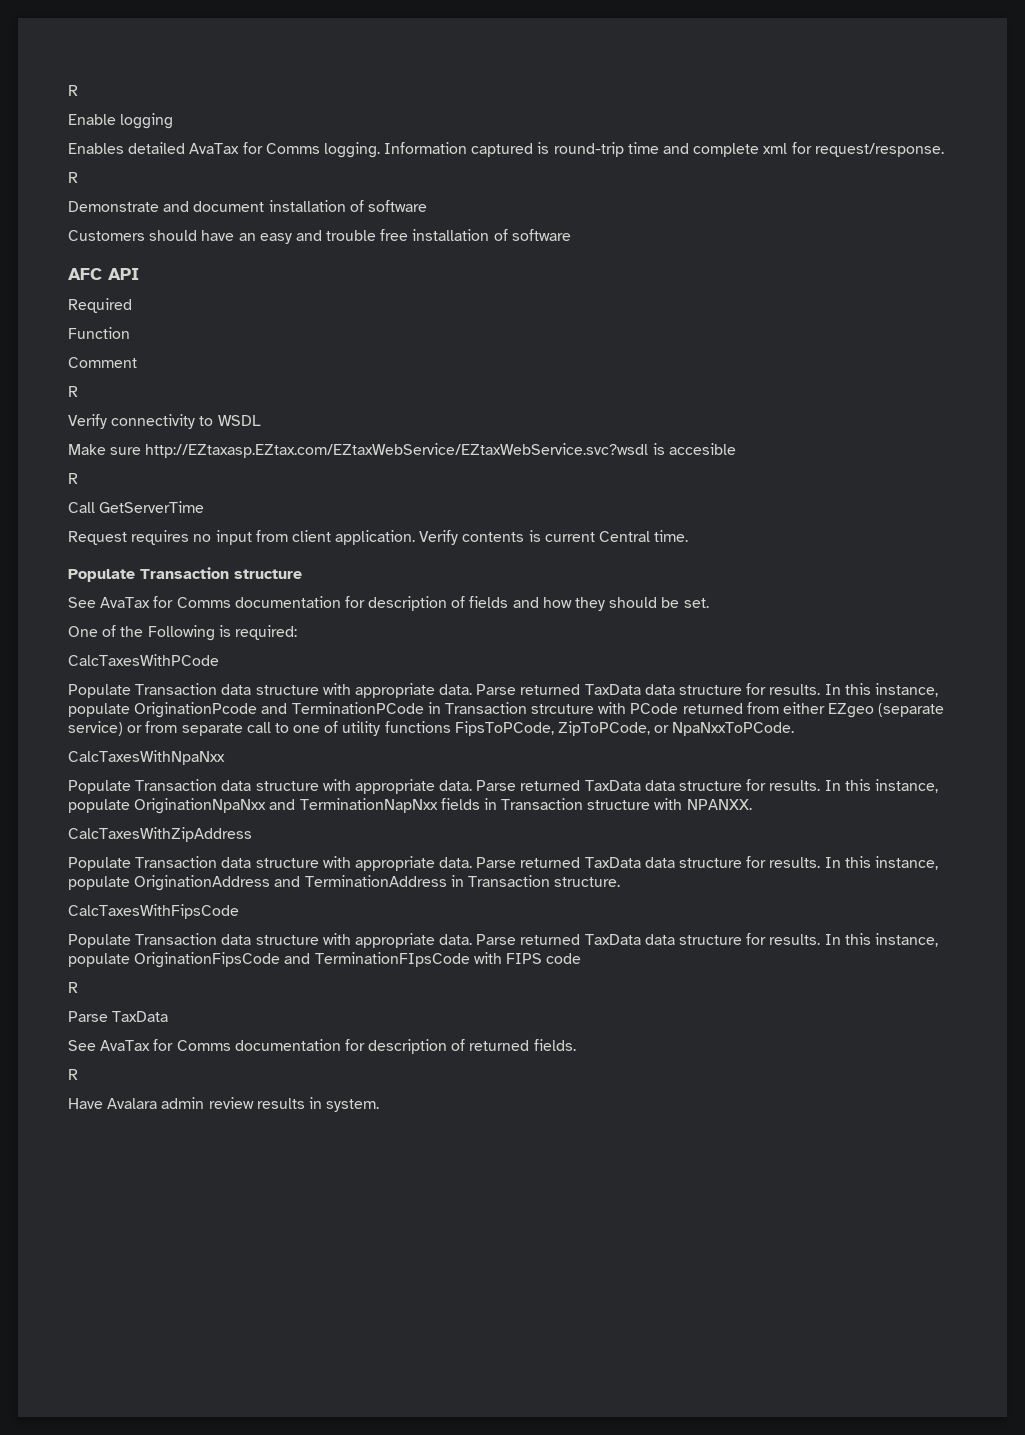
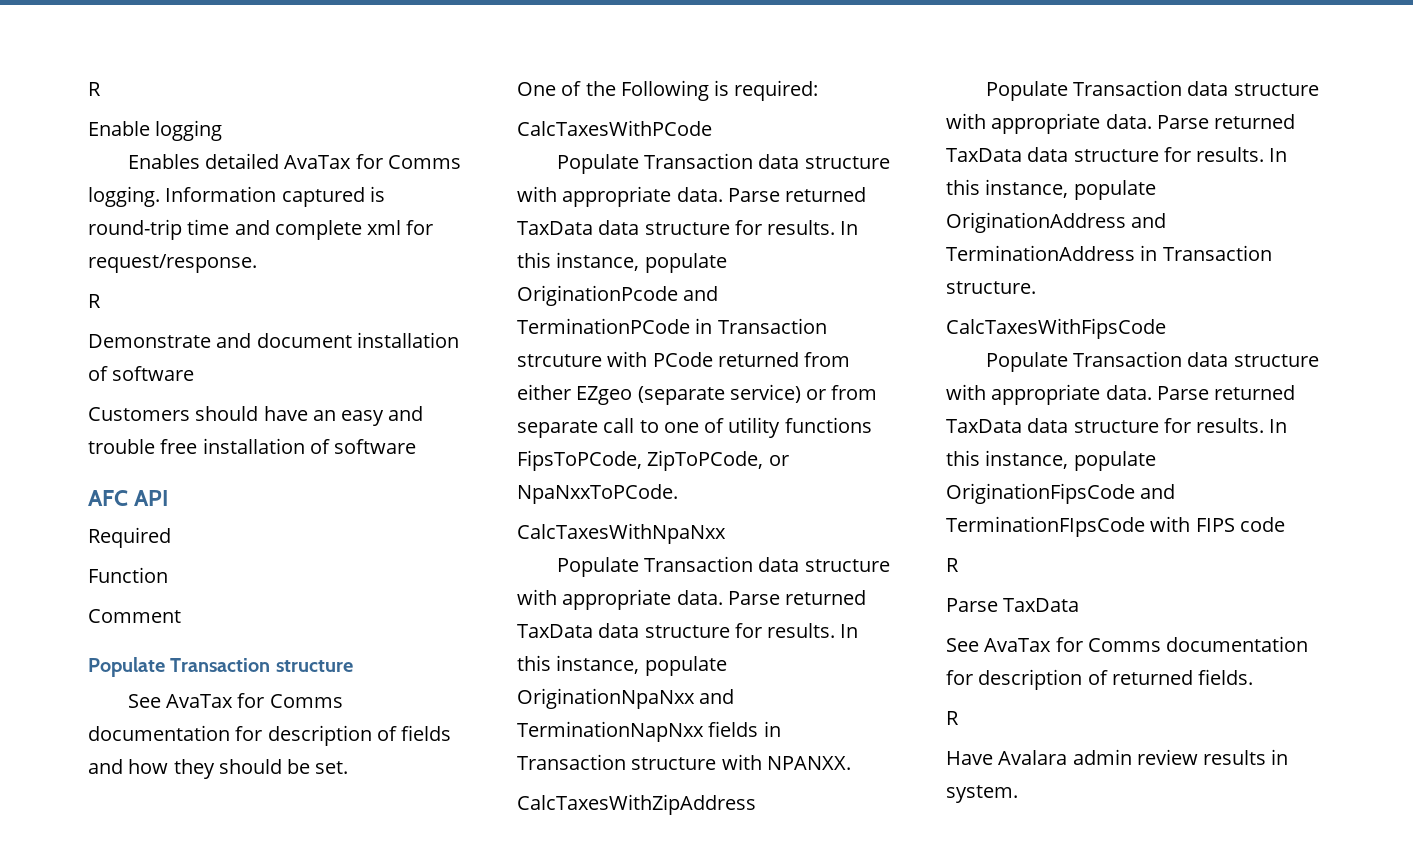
  Comment
- R
- Verify connectivity to WSDL
- Make sure http://EZtaxasp.EZtax.com/EZtaxWebService/EZtaxWebService.svc?wsdl is accesible
- R
- Call GetServerTime
- Request requires no input from client application. Verify contents is current Central time.

